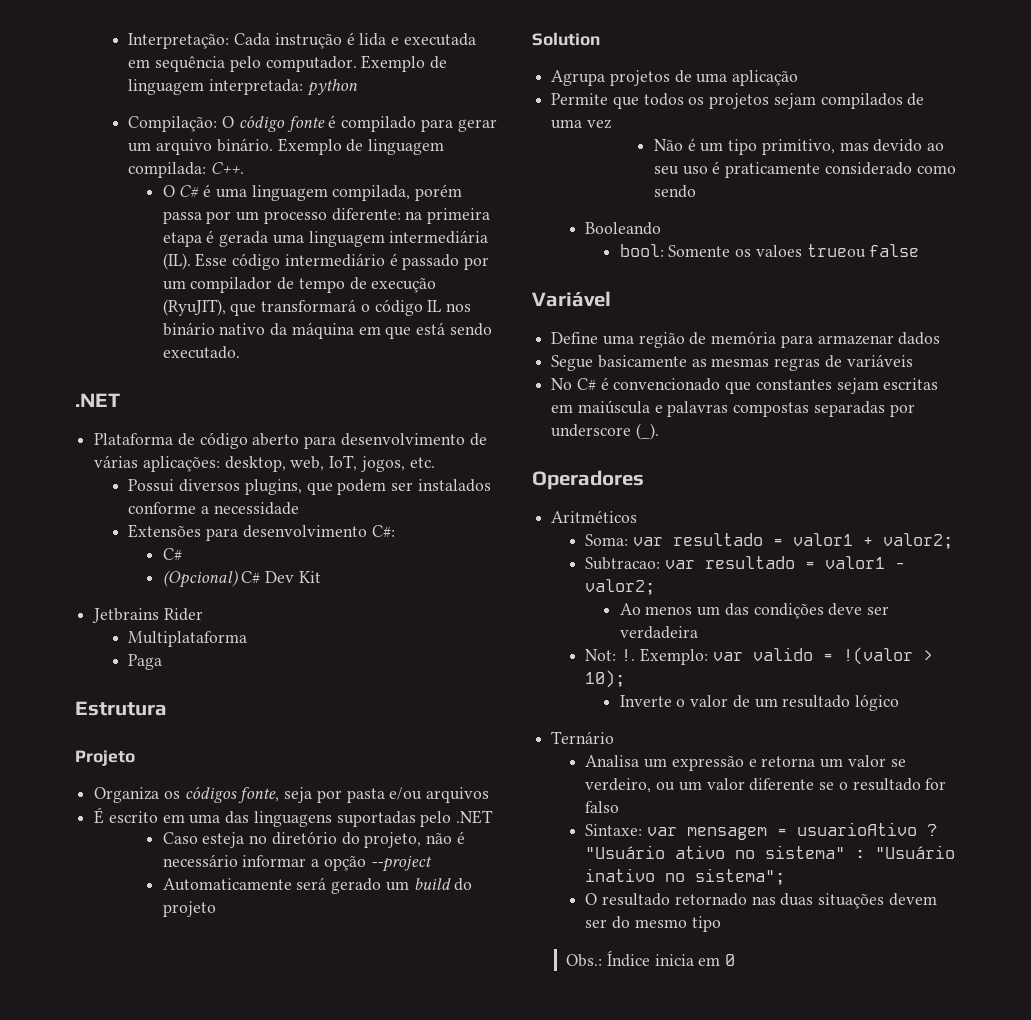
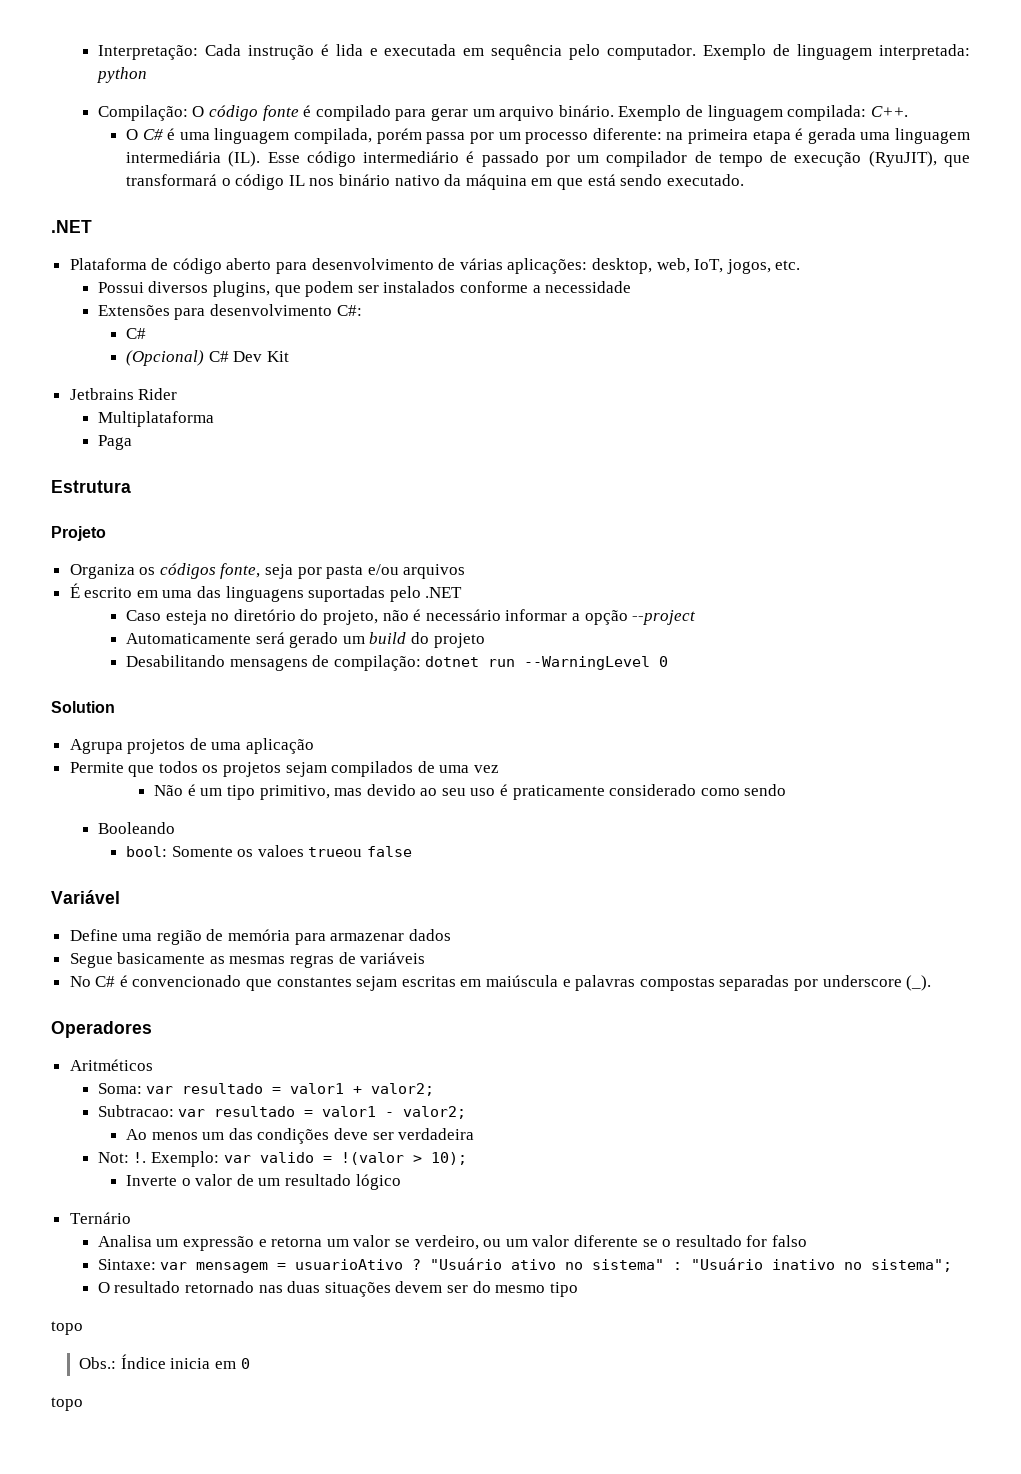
+ Desabilitando mensagens de compilação: dotnet run --WarningLevel 0
  O resultado retornado nas duas situações devem ser do mesmo tipo
+ topo
  Obs.: Índice inicia em 0
+ topo

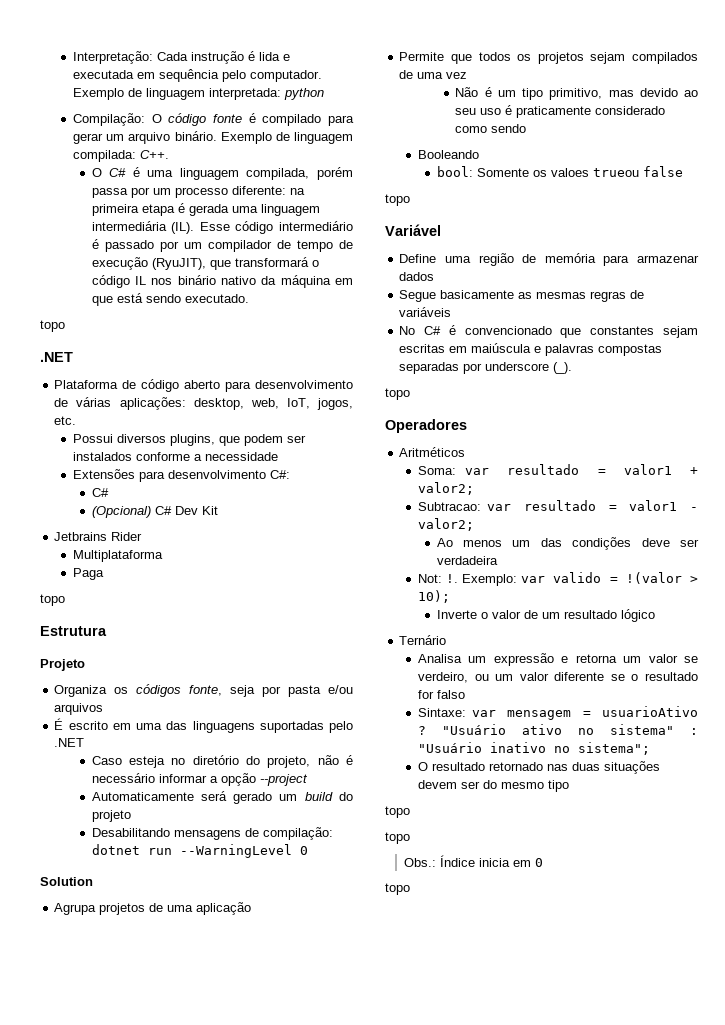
  O C# é uma linguagem compilada, porém passa por um processo diferente: na primeira etapa é gerada uma linguagem intermediária (IL). Esse código intermediário é passado por um compilador de tempo de execução (RyuJIT), que transformará o código IL nos binário nativo da máquina em que está sendo executado.
+ topo
  Paga
+ topo
  bool: Somente os valoes trueou false
+ topo
  No C# é convencionado que constantes sejam escritas em maiúscula e palavras compostas separadas por underscore (_).
+ topo
  O resultado retornado nas duas situações devem ser do mesmo tipo
+ topo

